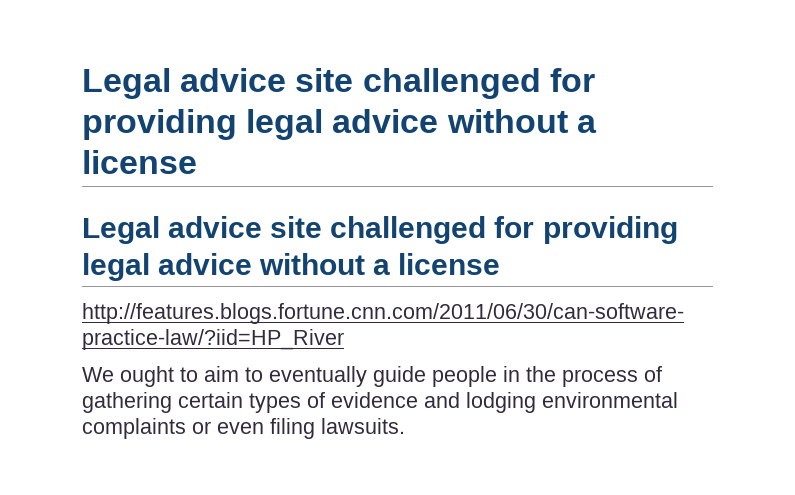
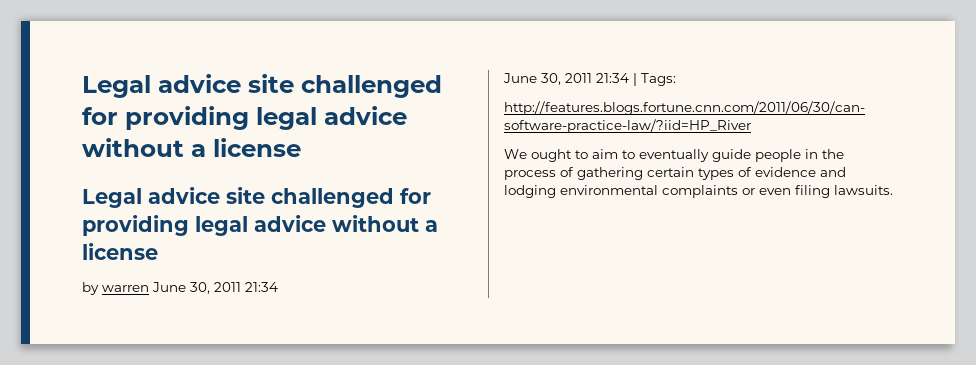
+ by warren June 30, 2011 21:34
+ June 30, 2011 21:34 | Tags:

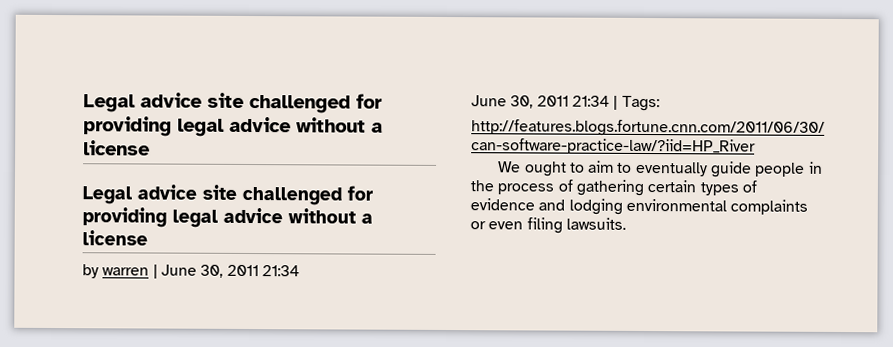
- by warren June 30, 2011 21:34
+ by warren | June 30, 2011 21:34

